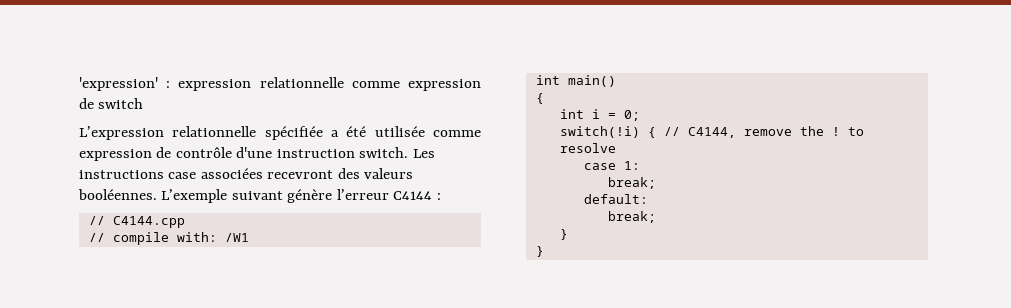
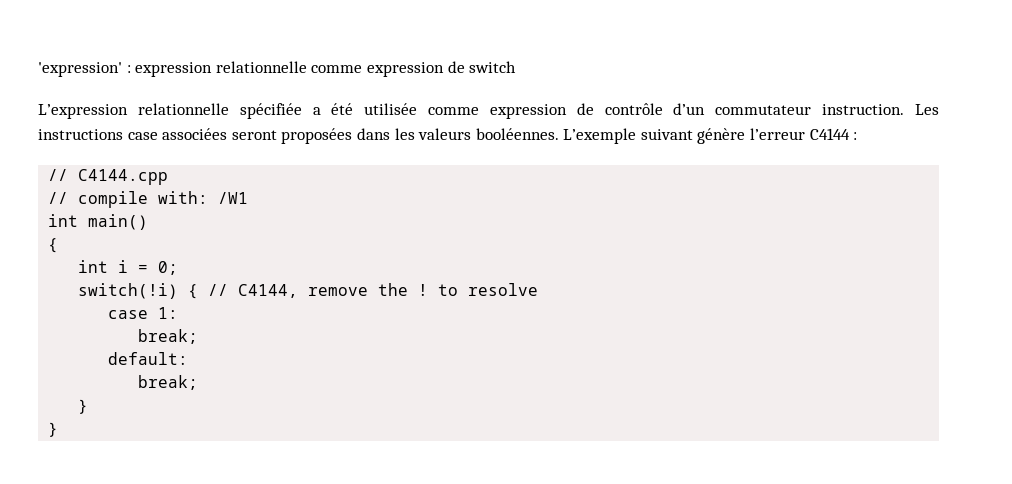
- L’expression relationnelle spécifiée a été utilisée comme expression de contrôle d'une instruction switch.
+ L’expression relationnelle spécifiée a été utilisée comme expression de contrôle d’un commutateur instruction.
- Les instructions case associées recevront des valeurs booléennes.
+ Les instructions case associées seront proposées dans les valeurs booléennes.

